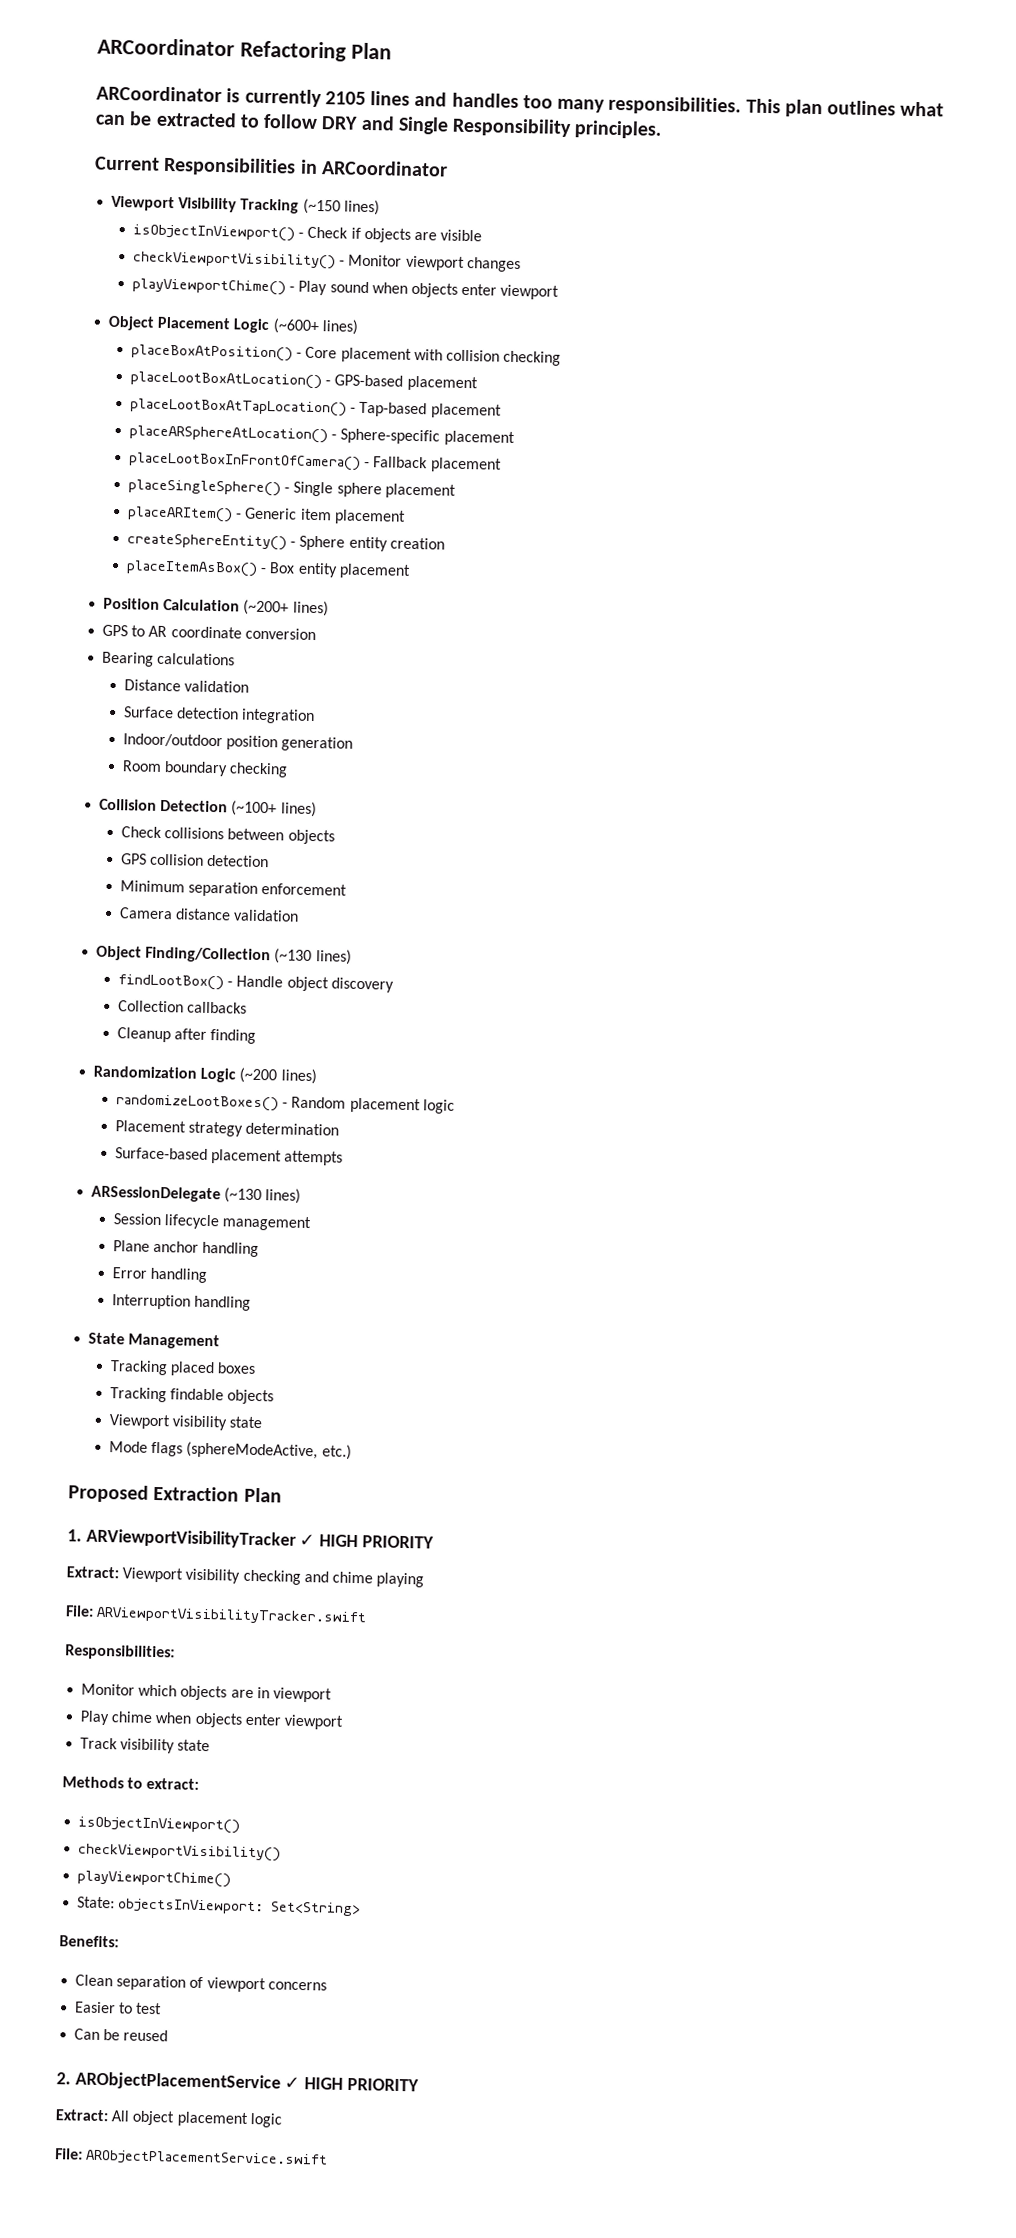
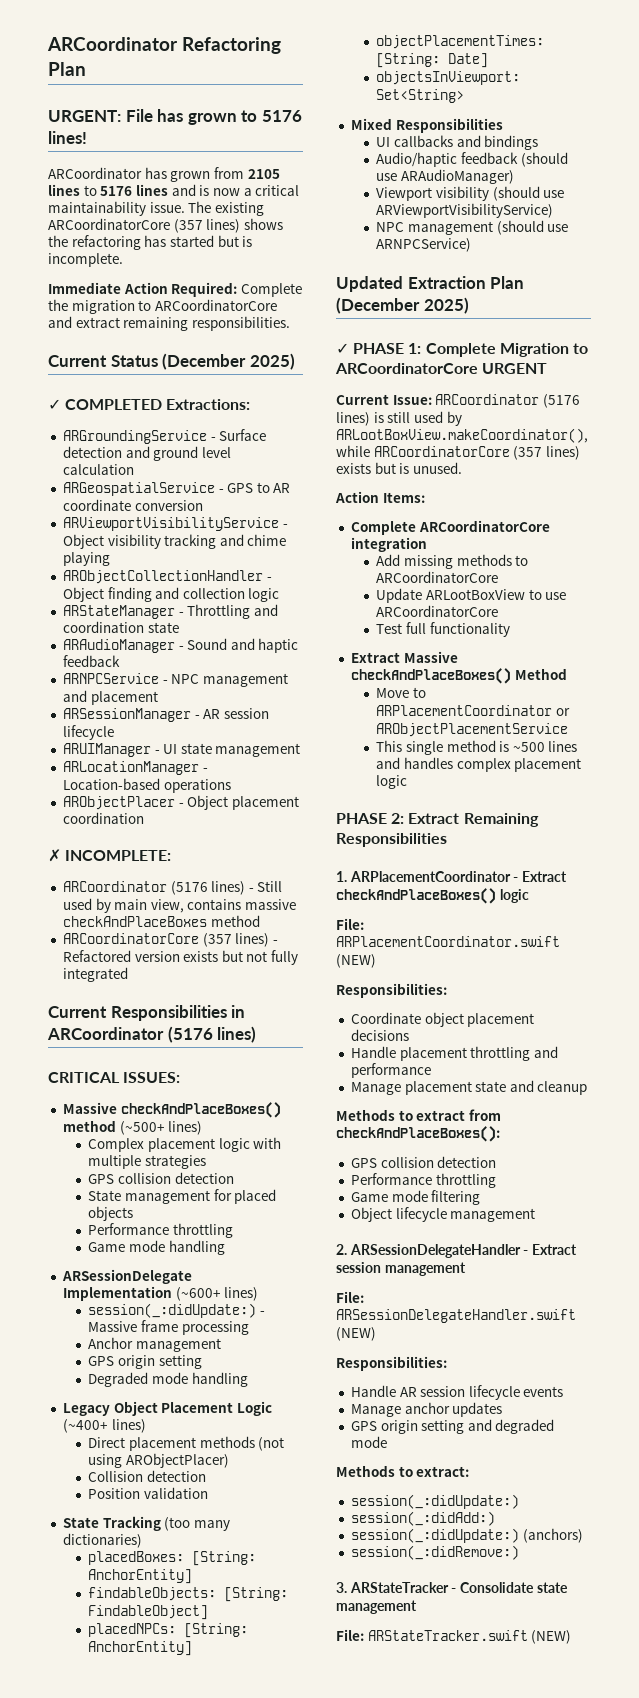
- ARCoordinator is currently 2105 lines and handles too many responsibilities. This plan outlines what can be extracted to follow DRY and Single Responsibility principles.
- Current Responsibilities in ARCoordinator
- Viewport Visibility Tracking (~150 lines)
- isObjectInViewport() - Check if objects are visible
- checkViewportVisibility() - Monitor viewport changes
- playViewportChime() - Play sound when objects enter viewport
- Object Placement Logic (~600+ lines)
- placeBoxAtPosition() - Core placement with collision checking
- placeLootBoxAtLocation() - GPS-based placement
- placeLootBoxAtTapLocation() - Tap-based placement
- placeARSphereAtLocation() - Sphere-specific placement
- placeLootBoxInFrontOfCamera() - Fallback placement
- placeSingleSphere() - Single sphere placement
- placeARItem() - Generic item placement
- createSphereEntity() - Sphere entity creation
- placeItemAsBox() - Box entity placement
- Position Calculation (~200+ lines)
- GPS to AR coordinate conversion
+ URGENT: File has grown to 5176 lines!
+ ARCoordinator has grown from 2105 lines to 5176 lines and is now a critical maintainability issue. The existing ARCoordinatorCore (357 lines) shows the refactoring has started but is incomplete.
+ Immediate Action Required: Complete the migration to ARCoordinatorCore and extract remaining responsibilities.
+ Current Status (December 2025)
+ ✓ COMPLETED Extractions:
+ ARGroundingService - Surface detection and ground level calculation
+ ARGeospatialService - GPS to AR coordinate conversion
- Bearing calculations
- Distance validation
- Surface detection integration
- Indoor/outdoor position generation
- Room boundary checking
- Collision Detection (~100+ lines)
- Check collisions between objects
+ ARViewportVisibilityService - Object visibility tracking and chime playing
+ ARObjectCollectionHandler - Object finding and collection logic
+ ARStateManager - Throttling and coordination state
+ ARAudioManager - Sound and haptic feedback
+ ARNPCService - NPC management and placement
+ ARSessionManager - AR session lifecycle
+ ARUIManager - UI state management
+ ARLocationManager - Location-based operations
+ ARObjectPlacer - Object placement coordination
+ ✗ INCOMPLETE:
+ ARCoordinator (5176 lines) - Still used by main view, contains massive checkAndPlaceBoxes method
+ ARCoordinatorCore (357 lines) - Refactored version exists but not fully integrated
+ Current Responsibilities in ARCoordinator (5176 lines)
+ CRITICAL ISSUES:
+ Massive checkAndPlaceBoxes() method (~500+ lines)
+ Complex placement logic with multiple strategies
  GPS collision detection
- Minimum separation enforcement
- Camera distance validation
- Object Finding/Collection (~130 lines)
- findLootBox() - Handle object discovery
- Collection callbacks
- Cleanup after finding
- Randomization Logic (~200 lines)
- randomizeLootBoxes() - Random placement logic
- Placement strategy determination
- Surface-based placement attempts
- ARSessionDelegate (~130 lines)
- Session lifecycle management
- Plane anchor handling
- Error handling
- Interruption handling
- State Management
- Tracking placed boxes
- Tracking findable objects
- Viewport visibility state
- Mode flags (sphereModeActive, etc.)
- Proposed Extraction Plan
- 1. ARViewportVisibilityTracker ✓ HIGH PRIORITY
- Extract: Viewport visibility checking and chime playing
- File: ARViewportVisibilityTracker.swift
+ State management for placed objects
+ Performance throttling
+ Game mode handling
+ ARSessionDelegate Implementation (~600+ lines)
+ session(_:didUpdate:) - Massive frame processing
+ Anchor management
+ GPS origin setting
+ Degraded mode handling
+ Legacy Object Placement Logic (~400+ lines)
+ Direct placement methods (not using ARObjectPlacer)
+ Collision detection
+ Position validation
+ State Tracking (too many dictionaries)
+ placedBoxes: [String: AnchorEntity]
+ findableObjects: [String: FindableObject]
+ placedNPCs: [String: AnchorEntity]
+ objectPlacementTimes: [String: Date]
+ objectsInViewport: Set<String>
+ Mixed Responsibilities
+ UI callbacks and bindings
+ Audio/haptic feedback (should use ARAudioManager)
+ Viewport visibility (should use ARViewportVisibilityService)
+ NPC management (should use ARNPCService)
+ Updated Extraction Plan (December 2025)
+ ✓ PHASE 1: Complete Migration to ARCoordinatorCore URGENT
+ Current Issue: ARCoordinator (5176 lines) is still used by ARLootBoxView.makeCoordinator(), while ARCoordinatorCore (357 lines) exists but is unused.
+ Action Items:
+ Complete ARCoordinatorCore integration
+ Add missing methods to ARCoordinatorCore
+ Update ARLootBoxView to use ARCoordinatorCore
+ Test full functionality
+ Extract Massive checkAndPlaceBoxes() Method
+ Move to ARPlacementCoordinator or ARObjectPlacementService
+ This single method is ~500 lines and handles complex placement logic
+ PHASE 2: Extract Remaining Responsibilities
+ 1. ARPlacementCoordinator - Extract checkAndPlaceBoxes() logic
+ File: ARPlacementCoordinator.swift (NEW)
  Responsibilities:
- Monitor which objects are in viewport
- Play chime when objects enter viewport
- Track visibility state
+ Coordinate object placement decisions
+ Handle placement throttling and performance
+ Manage placement state and cleanup
+ Methods to extract from checkAndPlaceBoxes():
+ GPS collision detection
+ Performance throttling
+ Game mode filtering
+ Object lifecycle management
+ 2. ARSessionDelegateHandler - Extract session management
+ File: ARSessionDelegateHandler.swift (NEW)
+ Responsibilities:
+ Handle AR session lifecycle events
+ Manage anchor updates
+ GPS origin setting and degraded mode
  Methods to extract:
- isObjectInViewport()
- checkViewportVisibility()
- playViewportChime()
- State: objectsInViewport: Set<String>
- Benefits:
- Clean separation of viewport concerns
- Easier to test
- Can be reused
- 2. ARObjectPlacementService ✓ HIGH PRIORITY
- Extract: All object placement logic
- File: ARObjectPlacementService.swift
+ session(_:didUpdate:)
+ session(_:didAdd:)
+ session(_:didUpdate:) (anchors)
+ session(_:didRemove:)
+ 3. ARStateTracker - Consolidate state management
+ File: ARStateTracker.swift (NEW)

